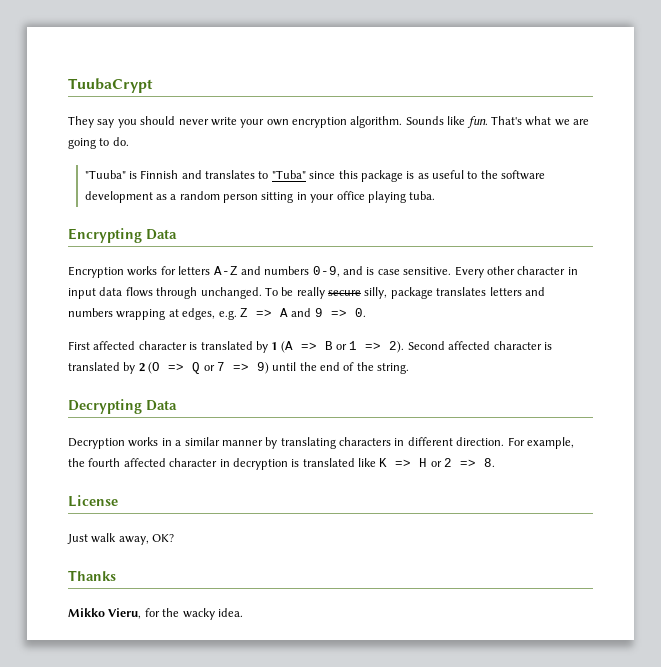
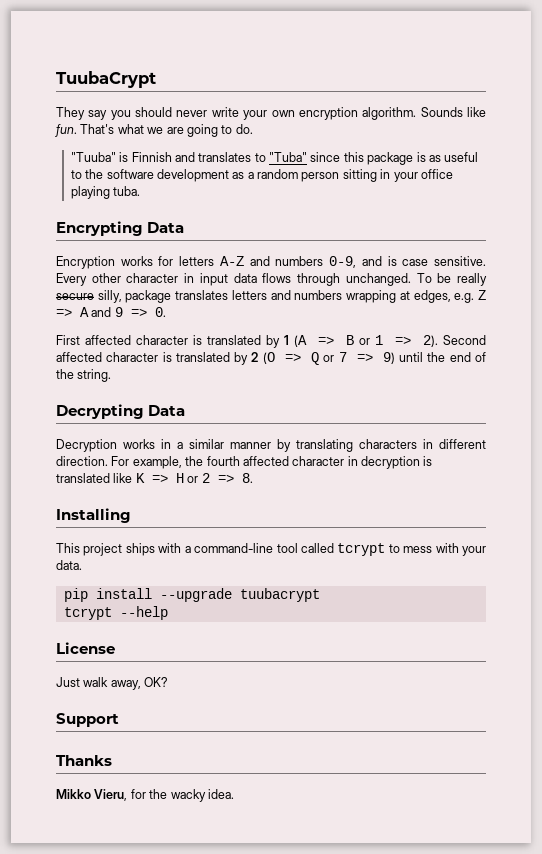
+ Installing
+ This project ships with a command-line tool called tcrypt to mess with your data.
+ pip install --upgrade tuubacrypt
+ tcrypt --help
+ Support

